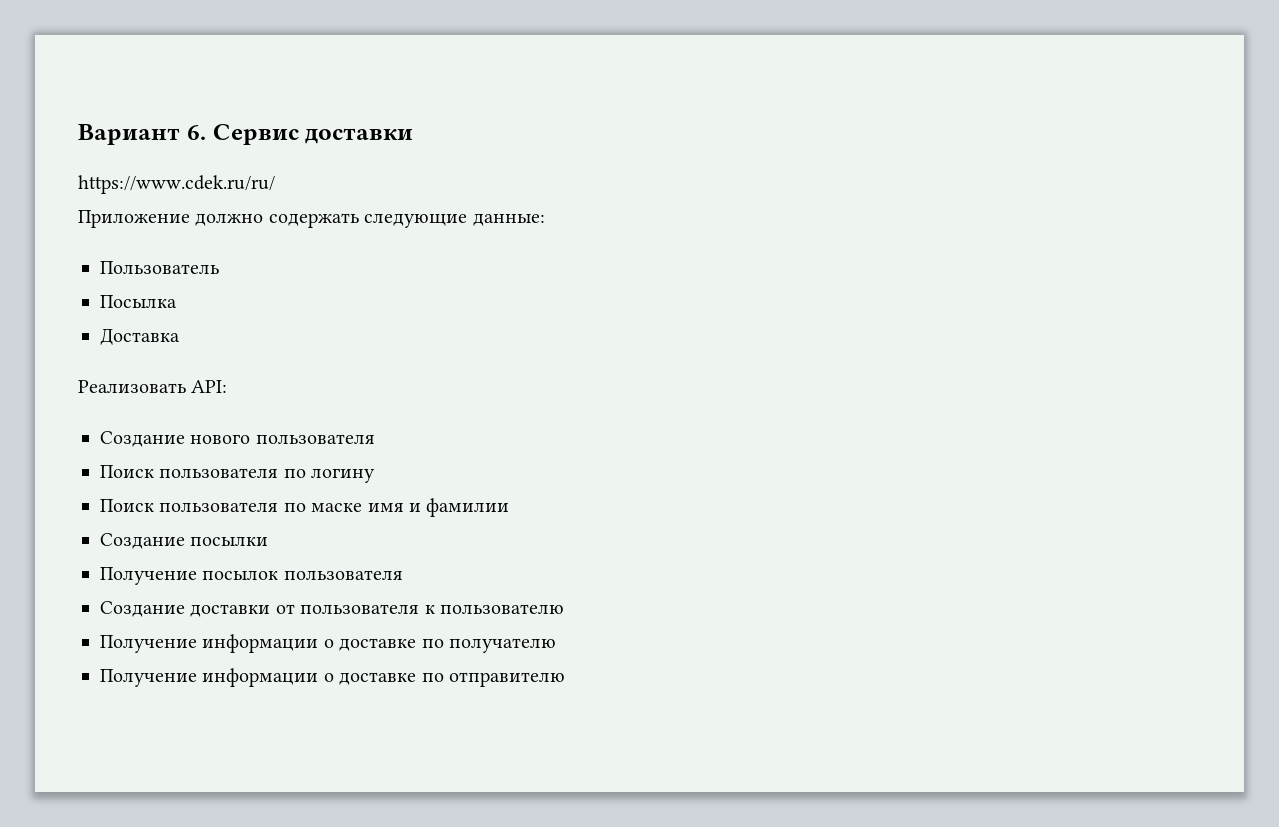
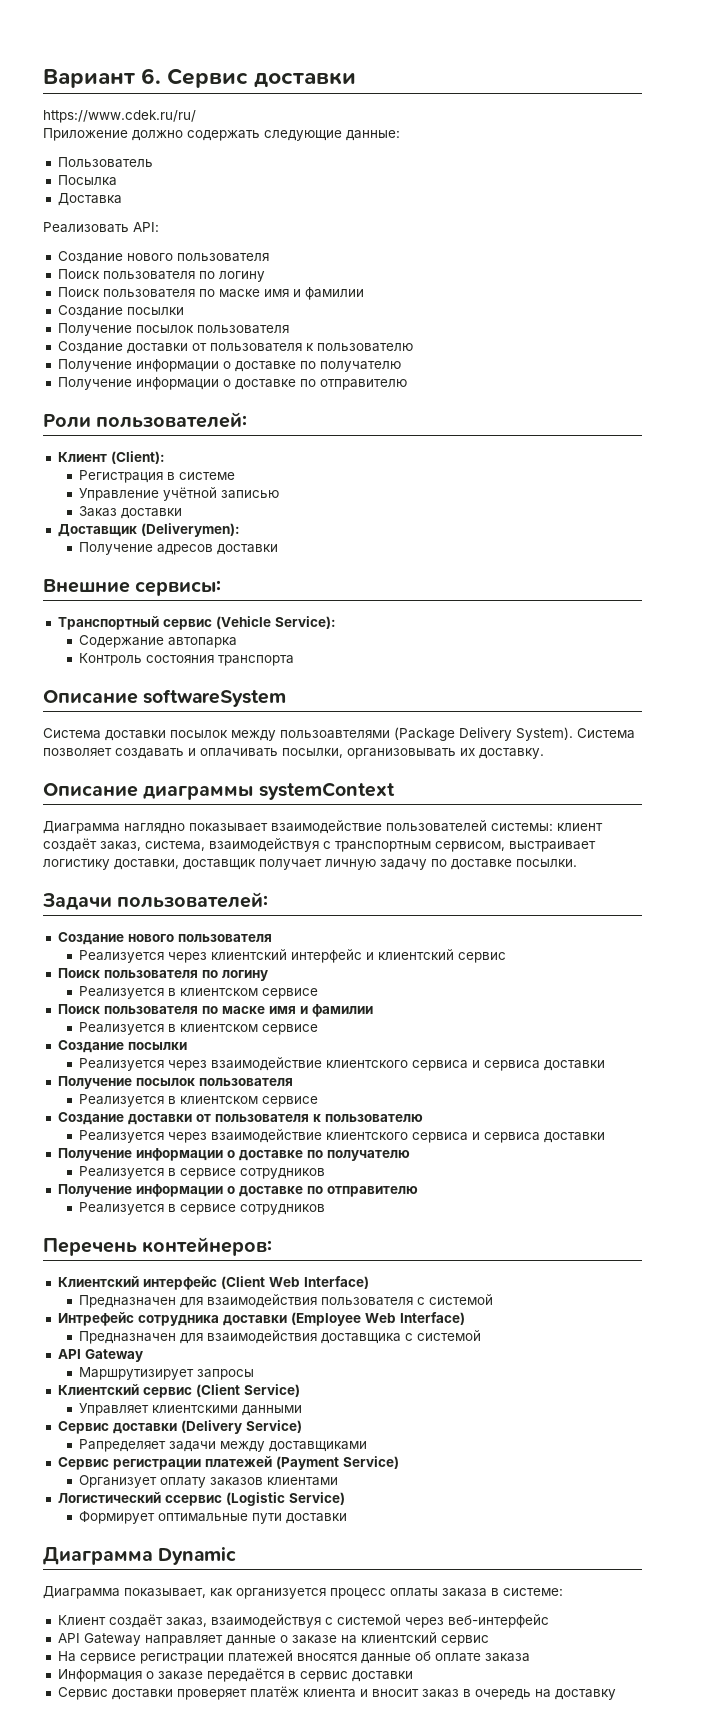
+ Роли пользователей:
+ Клиент (Client):
+ Регистрация в системе
+ Управление учётной записью
+ Заказ доставки
+ Доставщик (Deliverymen):
+ Получение адресов доставки
+ Внешние сервисы:
+ Транспортный сервис (Vehicle Service):
+ Содержание автопарка
+ Контроль состояния транспорта
+ Описание softwareSystem
+ Система доставки посылок между пользоавтелями (Package Delivery System). Система позволяет создавать и оплачивать посылки, организовывать их доставку.
+ Описание диаграммы systemContext
+ Диаграмма наглядно показывает взаимодействие пользователей системы: клиент создаёт заказ, система, взаимодействуя с транспортным сервисом, выстраивает логистику доставки, доставщик получает личную задачу по доставке посылки.
+ Задачи пользователей:
+ Создание нового пользователя
+ Реализуется через клиентский интерфейс и клиентский сервис
+ Поиск пользователя по логину
+ Реализуется в клиентском сервисе
+ Поиск пользователя по маске имя и фамилии
+ Реализуется в клиентском сервисе
+ Создание посылки
+ Реализуется через взаимодействие клиентского сервиса и сервиса доставки
+ Получение посылок пользователя
+ Реализуется в клиентском сервисе
+ Создание доставки от пользователя к пользователю
+ Реализуется через взаимодействие клиентского сервиса и сервиса доставки
+ Получение информации о доставке по получателю
+ Реализуется в сервисе сотрудников
+ Получение информации о доставке по отправителю
+ Реализуется в сервисе сотрудников
+ Перечень контейнеров:
+ Клиентский интерфейс (Client Web Interface)
+ Предназначен для взаимодействия пользователя с системой
+ Интрефейс сотрудника доставки (Employee Web Interface)
+ Предназначен для взаимодействия доставщика с системой
+ API Gateway
+ Маршрутизирует запросы
+ Клиентский сервис (Client Service)
+ Управляет клиентскими данными
+ Сервис доставки (Delivery Service)
+ Рапределяет задачи между доставщиками
+ Сервис регистрации платежей (Payment Service)
+ Организует оплату заказов клиентами
+ Логистический ссервис (Logistic Service)
+ Формирует оптимальные пути доставки
+ Диаграмма Dynamic
+ Диаграмма показывает, как организуется процесс оплаты заказа в системе:
+ Клиент создаёт заказ, взаимодействуя с системой через веб-интерфейс
+ API Gateway направляет данные о заказе на клиентский сервис
+ На сервисе регистрации платежей вносятся данные об оплате заказа
+ Информация о заказе передаётся в сервис доставки
+ Сервис доставки проверяет платёж клиента и вносит заказ в очередь на доставку

